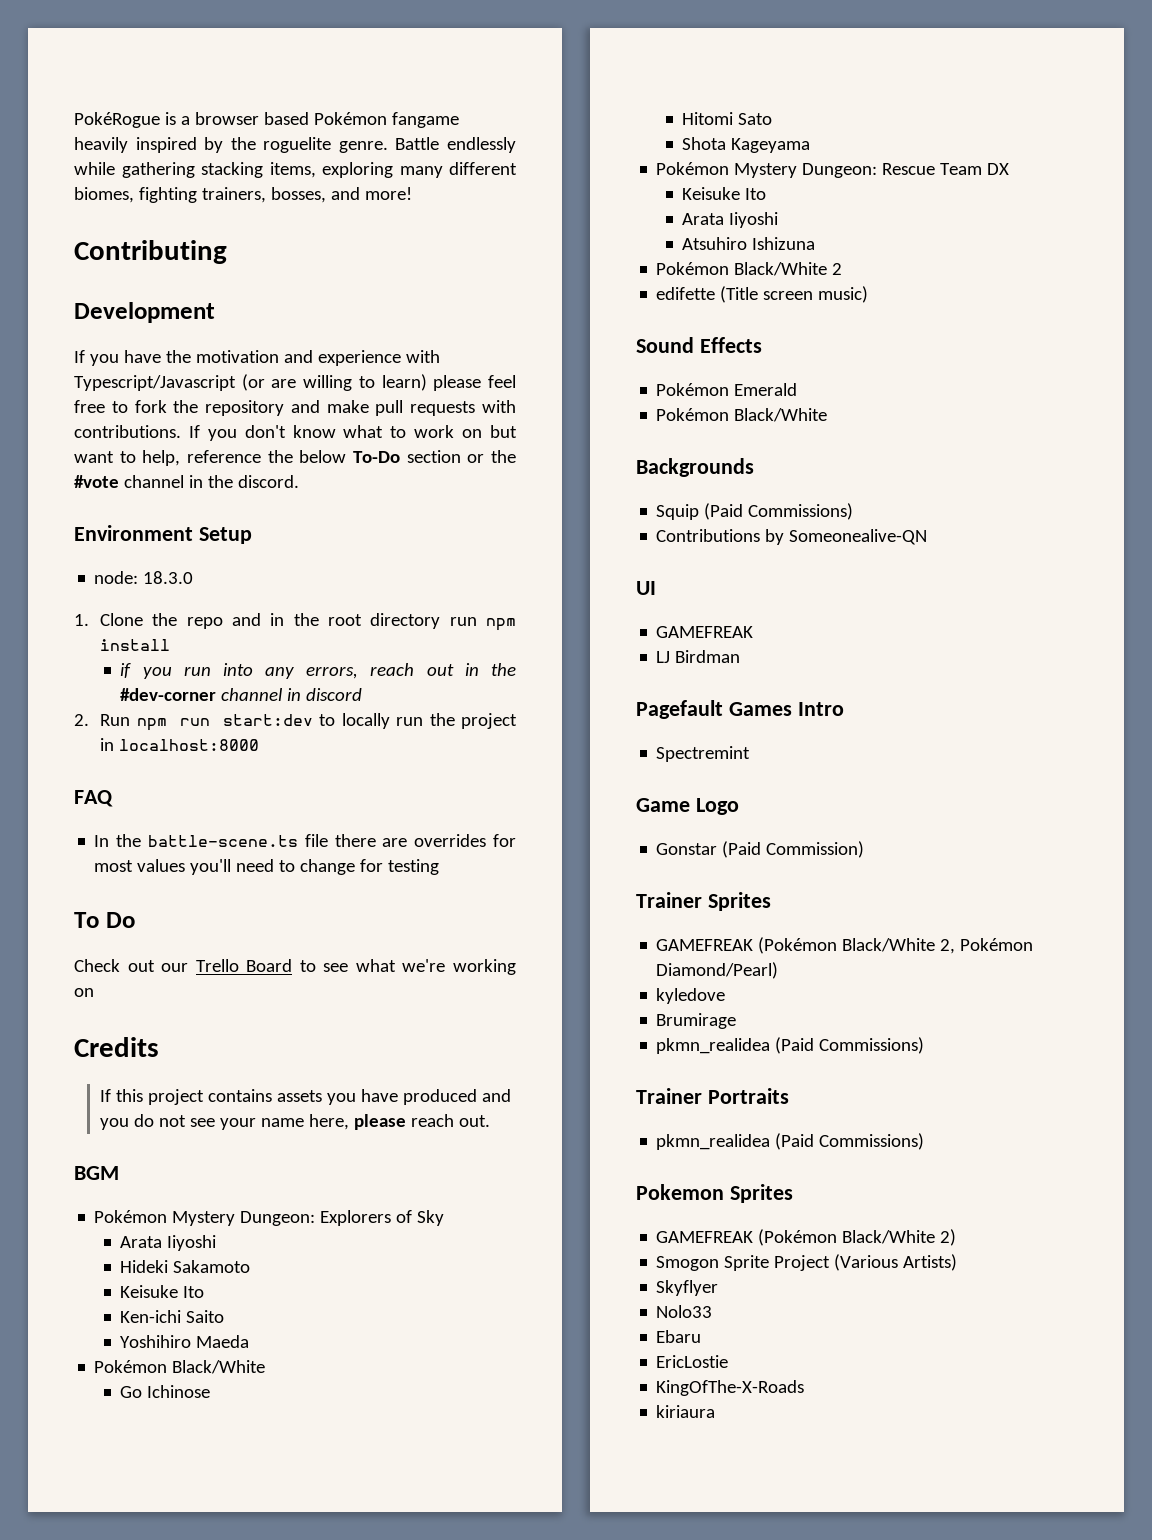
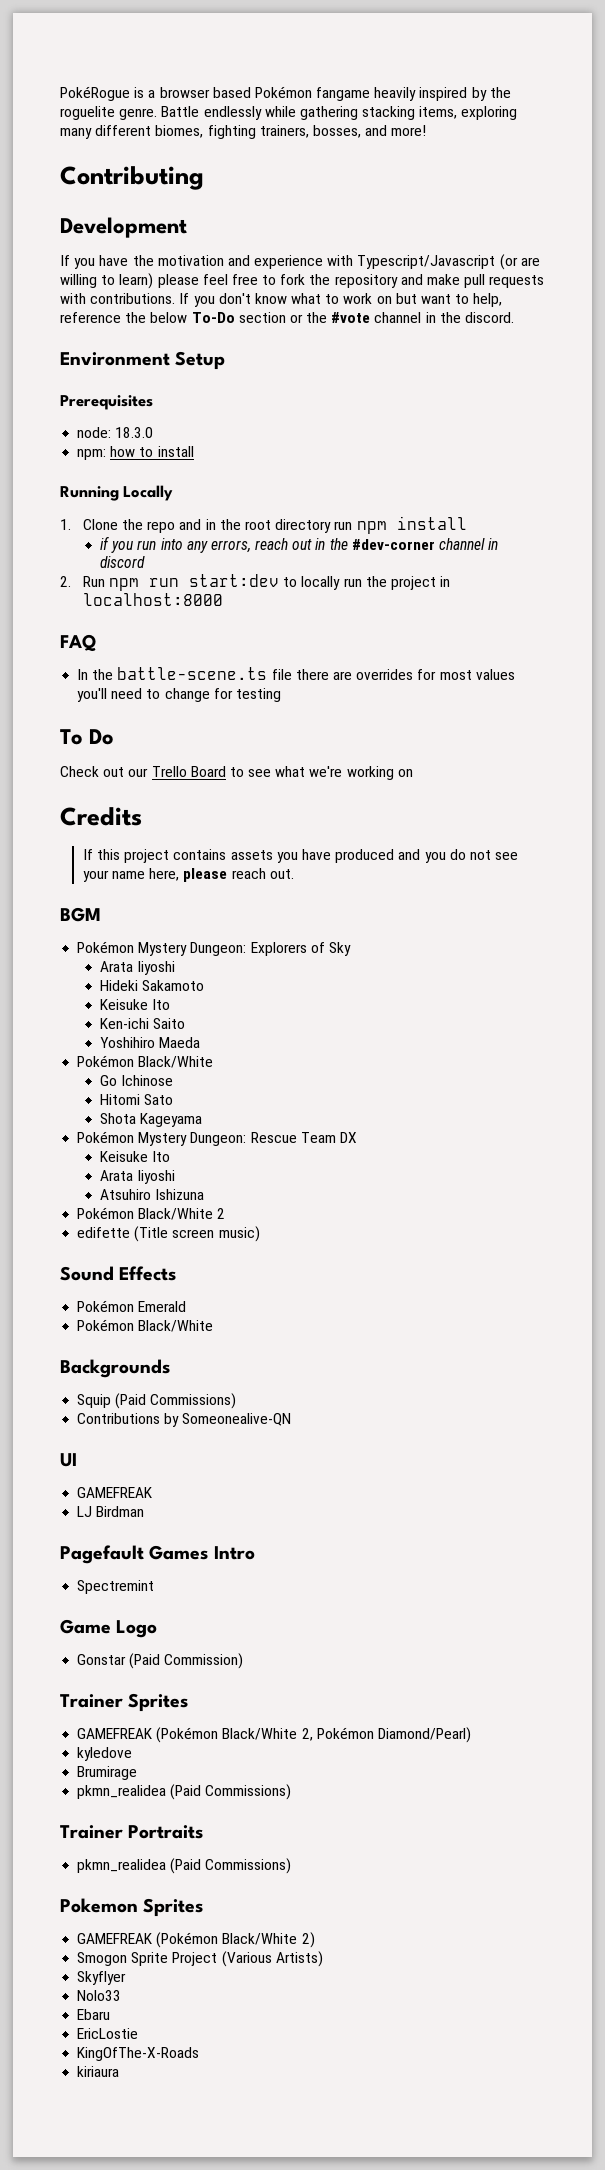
+ Prerequisites
+ npm: how to install
+ Running Locally

